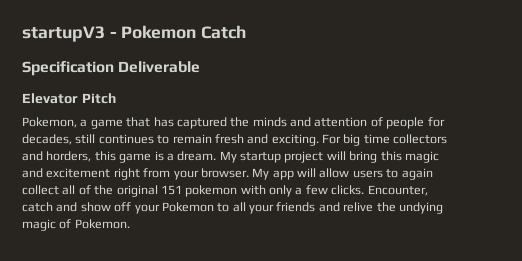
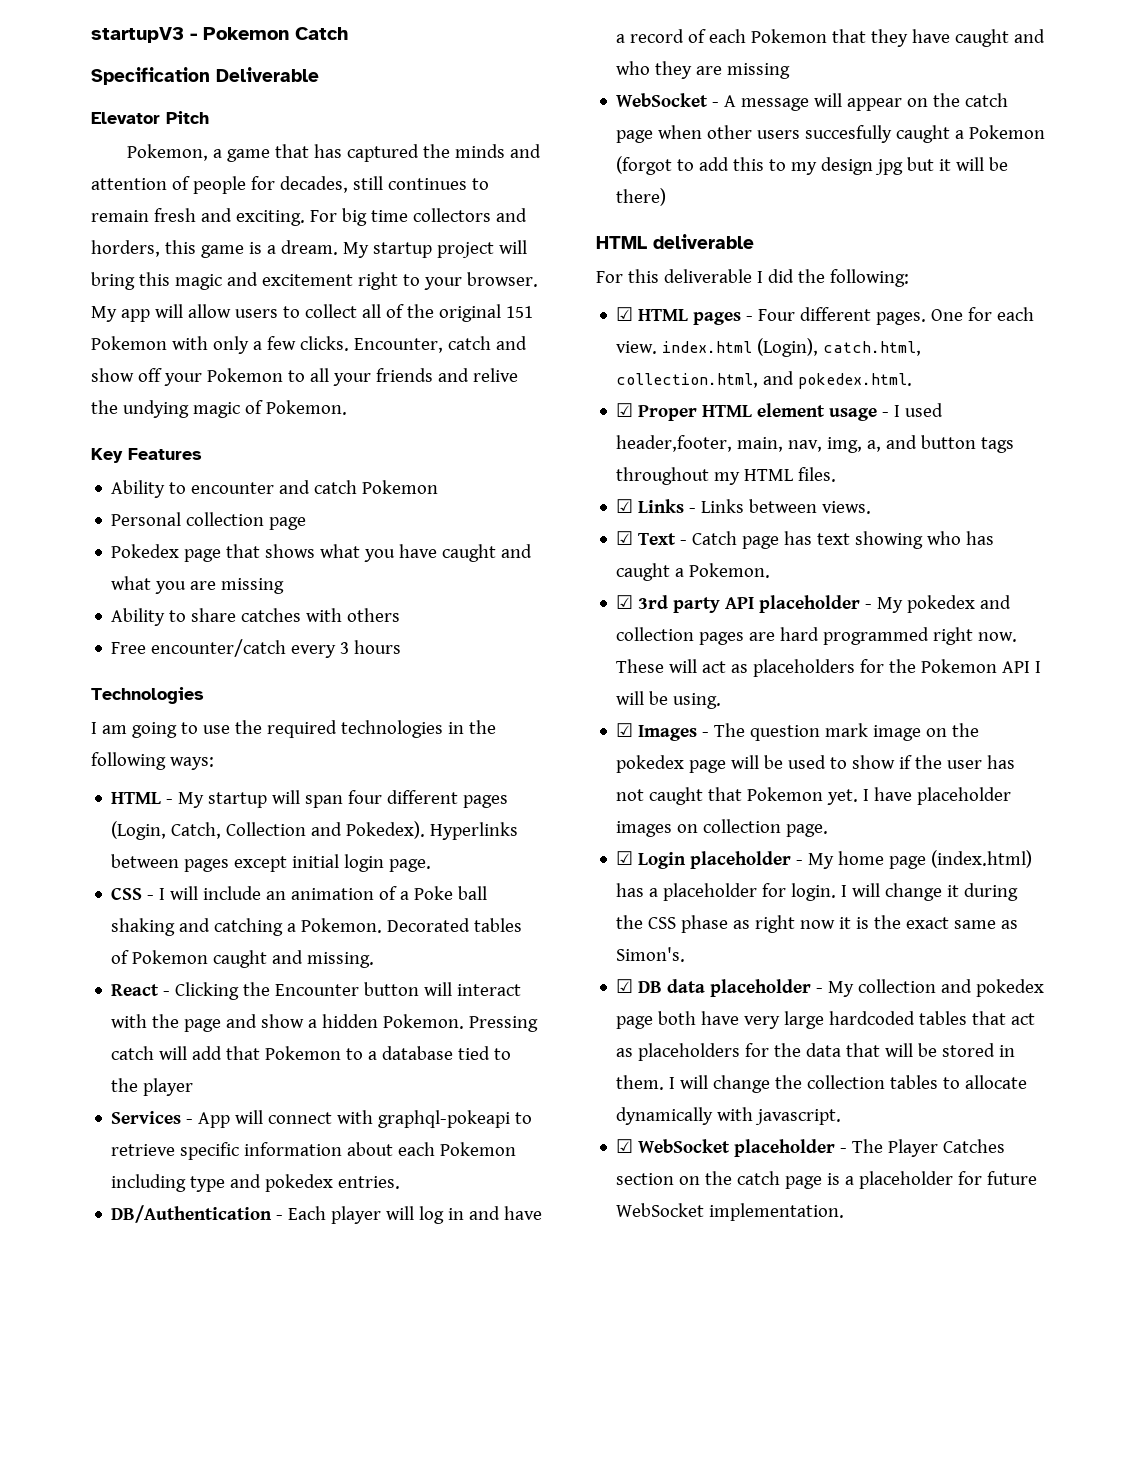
- My startup project will bring this magic and excitement right from your browser.
+ My startup project will bring this magic and excitement right to your browser.
- My app will allow users to again collect all of the original 151 pokemon with only a few clicks.
+ My app will allow users to collect all of the original 151 Pokemon with only a few clicks.
+ Key Features
+ Ability to encounter and catch Pokemon
+ Personal collection page
+ Pokedex page that shows what you have caught and what you are missing
+ Ability to share catches with others
+ Free encounter/catch every 3 hours
+ Technologies
+ I am going to use the required technologies in the following ways:
+ HTML - My startup will span four different pages (Login, Catch, Collection and Pokedex). Hyperlinks between pages except initial login page.
+ CSS - I will include an animation of a Poke ball shaking and catching a Pokemon. Decorated tables of Pokemon caught and missing.
+ React - Clicking the Encounter button will interact with the page and show a hidden Pokemon. Pressing catch will add that Pokemon to a database tied to the player
+ Services - App will connect with graphql-pokeapi to retrieve specific information about each Pokemon including type and pokedex entries.
+ DB/Authentication - Each player will log in and have a record of each Pokemon that they have caught and who they are missing
+ WebSocket - A message will appear on the catch page when other users succesfully caught a Pokemon (forgot to add this to my design jpg but it will be there)
+ HTML deliverable
+ For this deliverable I did the following:
+ ☑ HTML pages - Four different pages. One for each view. index.html (Login), catch.html, collection.html, and pokedex.html.
+ ☑ Proper HTML element usage - I used header,footer, main, nav, img, a, and button tags throughout my HTML files.
+ ☑ Links - Links between views.
+ ☑ Text - Catch page has text showing who has caught a Pokemon.
+ ☑ 3rd party API placeholder - My pokedex and collection pages are hard programmed right now. These will act as placeholders for the Pokemon API I will be using.
+ ☑ Images - The question mark image on the pokedex page will be used to show if the user has not caught that Pokemon yet. I have placeholder images on collection page.
+ ☑ Login placeholder - My home page (index.html) has a placeholder for login. I will change it during the CSS phase as right now it is the exact same as Simon's.
+ ☑ DB data placeholder - My collection and pokedex page both have very large hardcoded tables that act as placeholders for the data that will be stored in them. I will change the collection tables to allocate dynamically with javascript.
+ ☑ WebSocket placeholder - The Player Catches section on the catch page is a placeholder for future WebSocket implementation.

